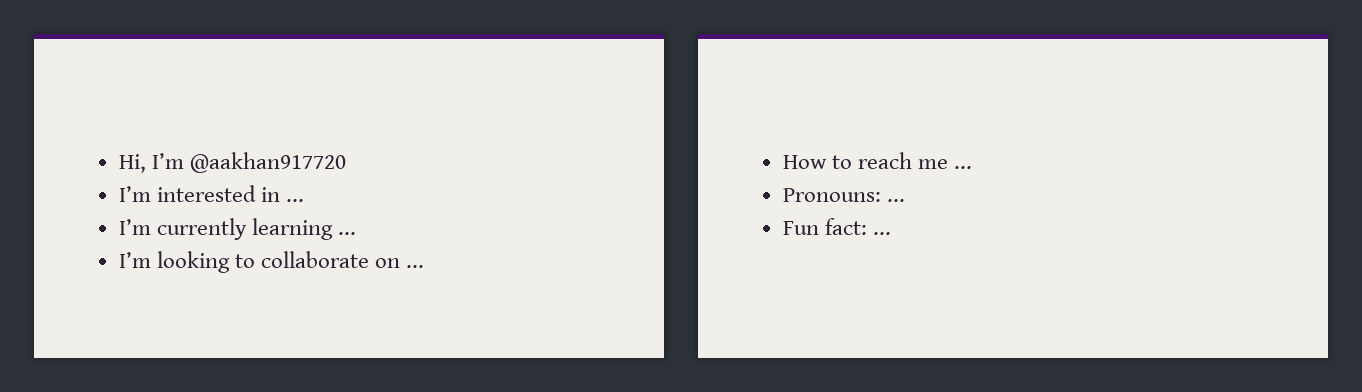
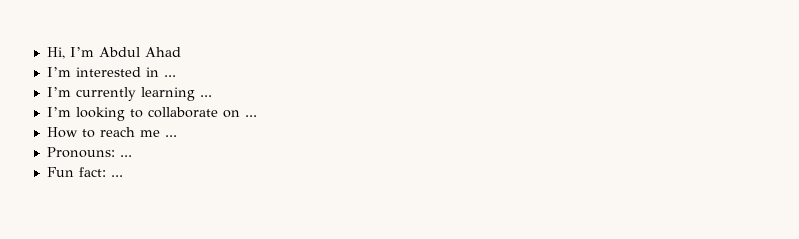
- Hi, I’m @aakhan917720
+ Hi, I’m Abdul Ahad

